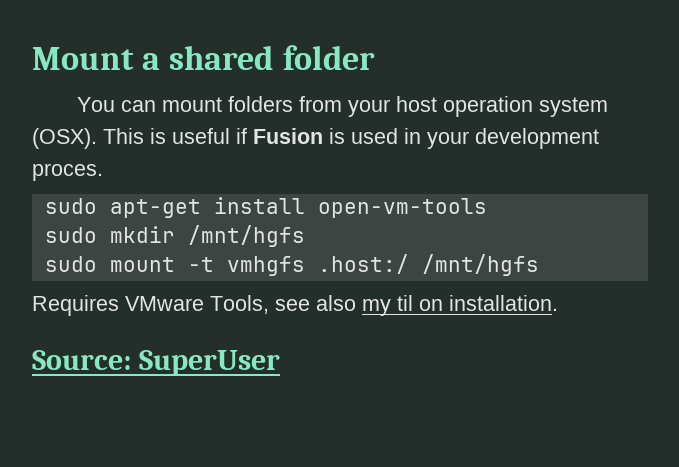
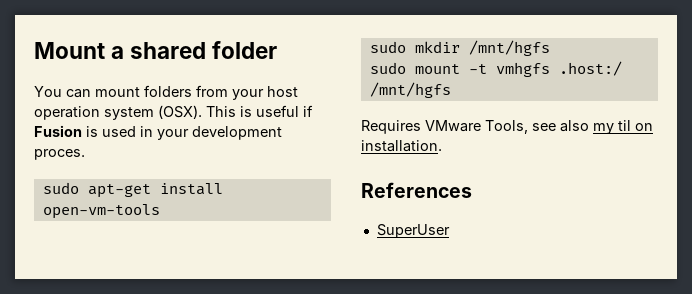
- Source: SuperUser
+ References
+ SuperUser

